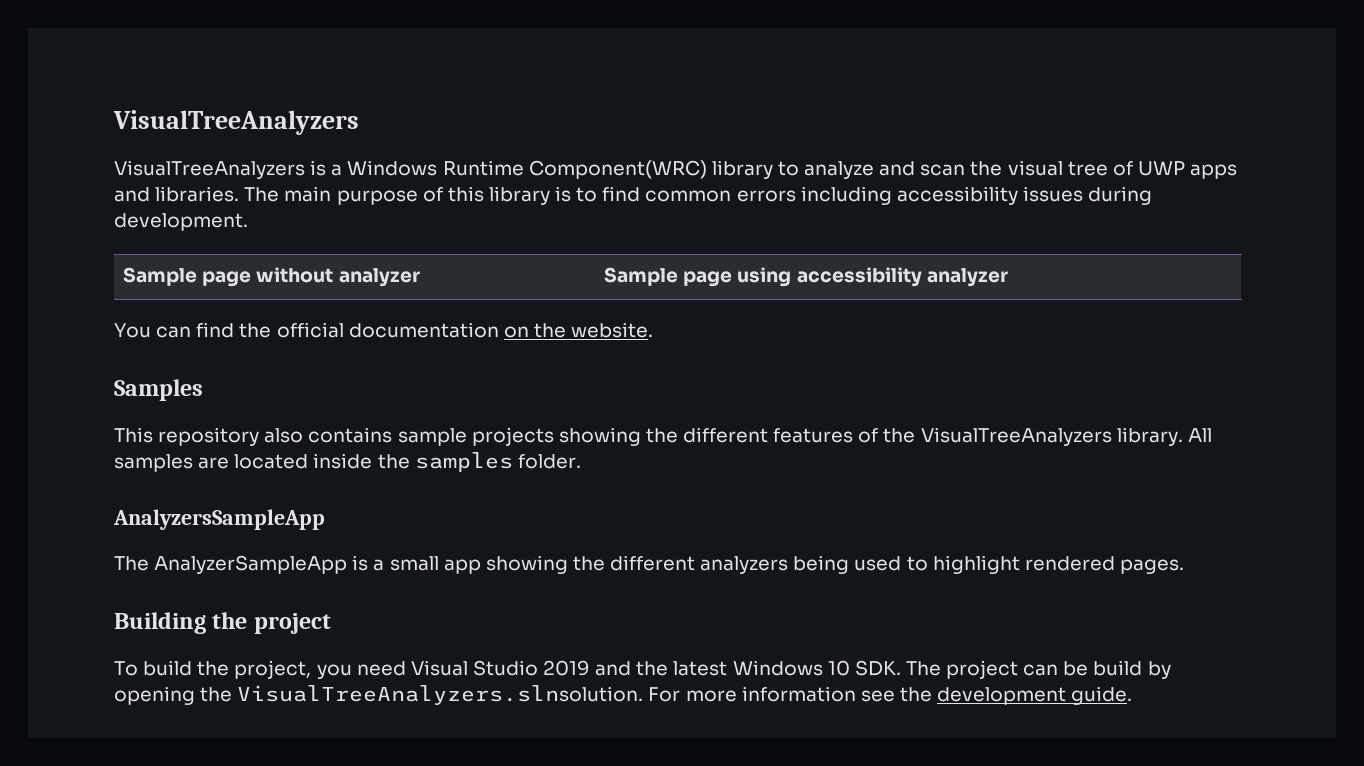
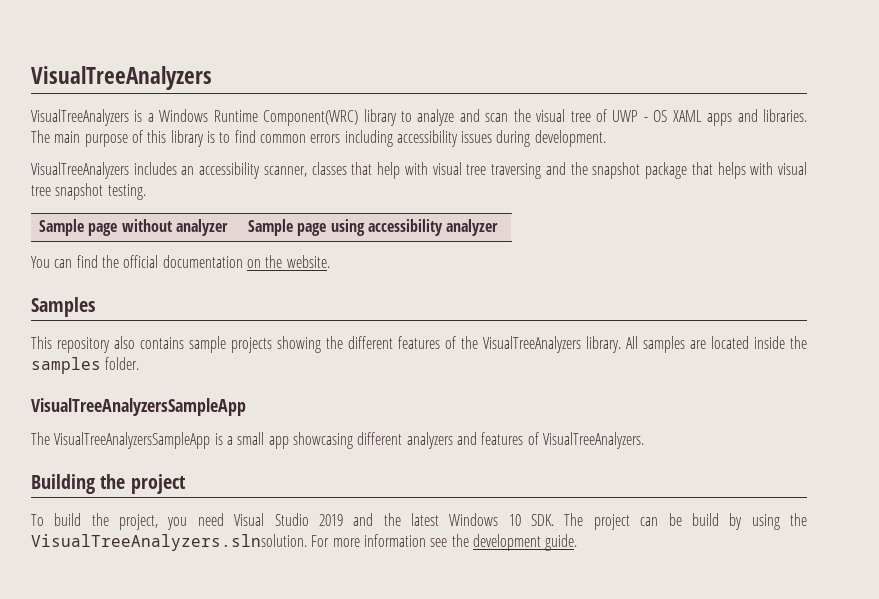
- VisualTreeAnalyzers is a Windows Runtime Component(WRC) library to analyze and scan the visual tree of UWP apps and libraries.
+ VisualTreeAnalyzers is a Windows Runtime Component(WRC) library to analyze and scan the visual tree of UWP - OS XAML apps and libraries.
+ VisualTreeAnalyzers includes an accessibility scanner, classes that help with visual tree traversing and the snapshot package that helps with visual tree snapshot testing.
  All samples are located inside the samples folder.
- AnalyzersSampleApp
- The AnalyzerSampleApp is a small app showing the different analyzers being used to highlight rendered pages.
+ VisualTreeAnalyzersSampleApp
+ The VisualTreeAnalyzersSampleApp is a small app showcasing different analyzers and features of VisualTreeAnalyzers.
- To build the project, you need Visual Studio 2019 and the latest Windows 10 SDK. The project can be build by opening the VisualTreeAnalyzers.slnsolution. For more information see the development guide.
+ To build the project, you need Visual Studio 2019 and the latest Windows 10 SDK. The project can be build by using the VisualTreeAnalyzers.slnsolution. For more information see the development guide.

